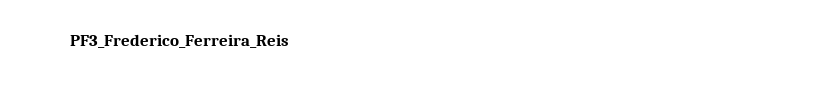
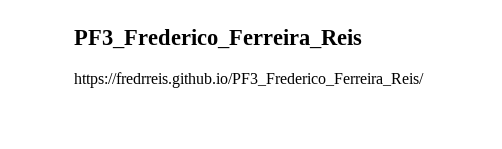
+ https://fredrreis.github.io/PF3_Frederico_Ferreira_Reis/

